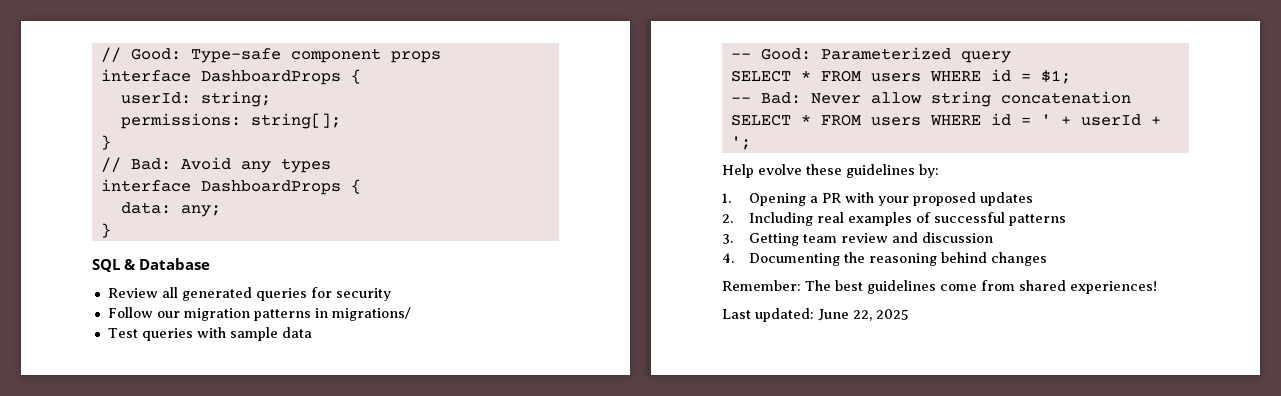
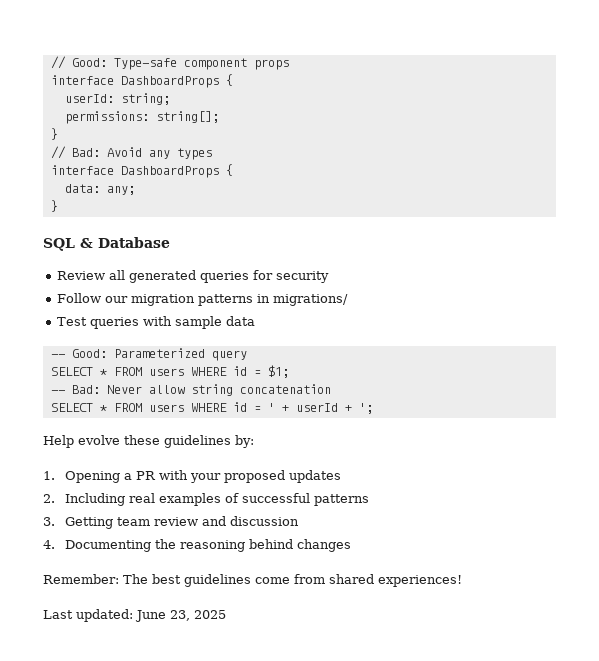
- Last updated: June 22, 2025
+ Last updated: June 23, 2025

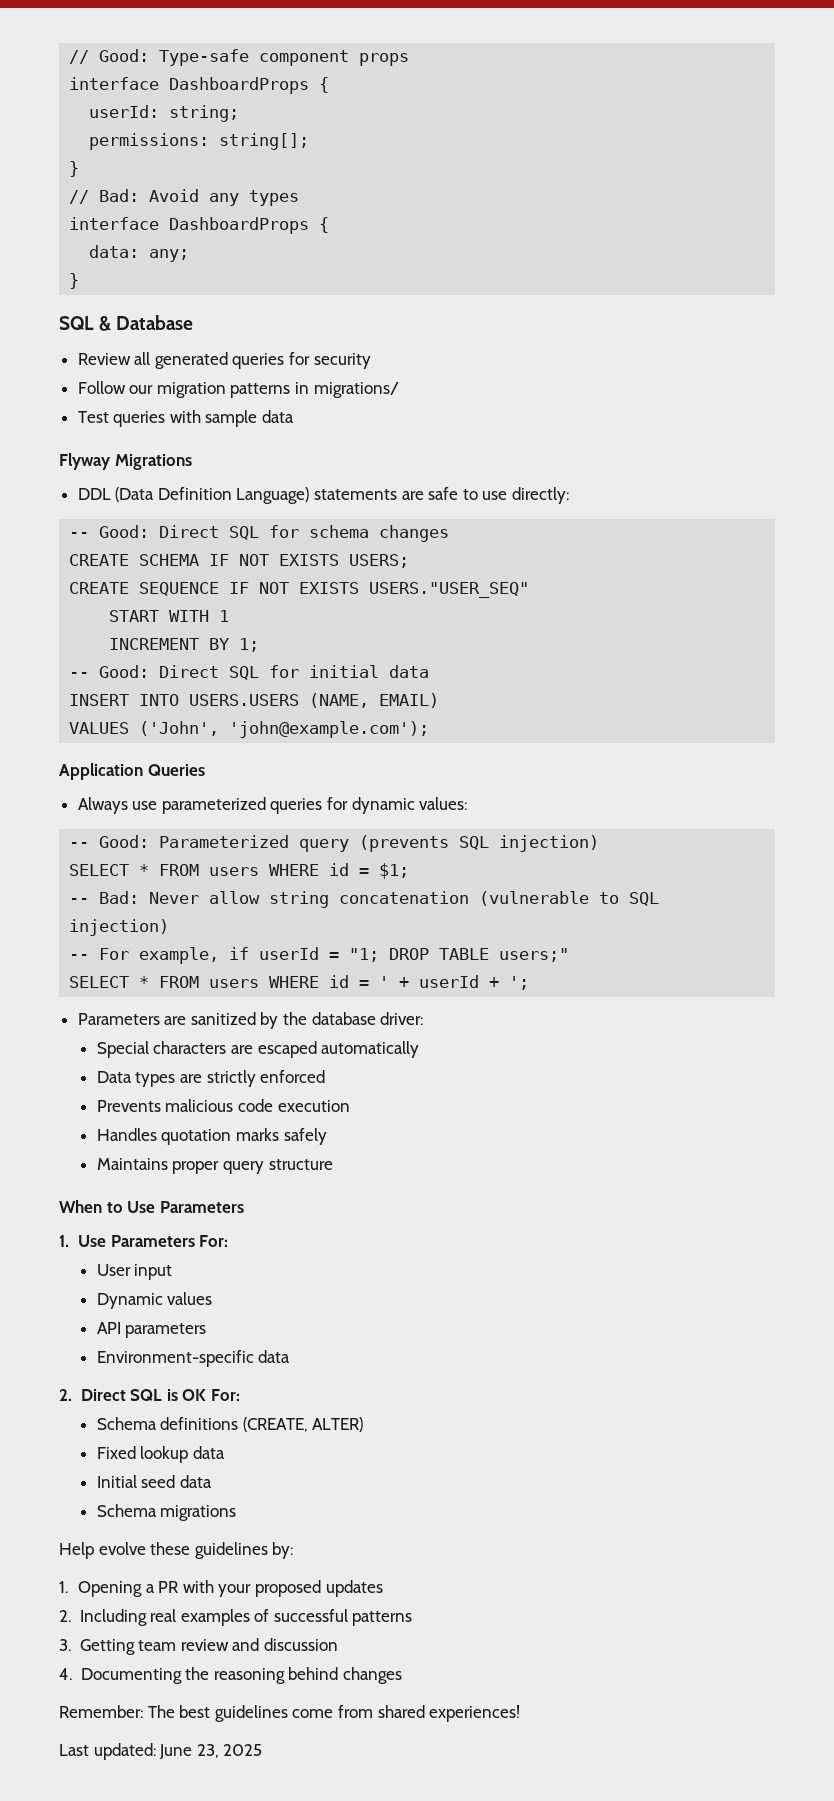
+ Flyway Migrations
+ DDL (Data Definition Language) statements are safe to use directly:
+ -- Good: Direct SQL for schema changes
+ CREATE SCHEMA IF NOT EXISTS USERS;
+ CREATE SEQUENCE IF NOT EXISTS USERS."USER_SEQ"
+ START WITH 1
+ INCREMENT BY 1;
+ -- Good: Direct SQL for initial data
+ INSERT INTO USERS.USERS (NAME, EMAIL)
+ VALUES ('John', 'john@example.com');
+ Application Queries
+ Always use parameterized queries for dynamic values:
- -- Good: Parameterized query
+ -- Good: Parameterized query (prevents SQL injection)
- -- Bad: Never allow string concatenation
+ -- Bad: Never allow string concatenation (vulnerable to SQL injection)
+ -- For example, if userId = "1; DROP TABLE users;"
+ Parameters are sanitized by the database driver:
+ Special characters are escaped automatically
+ Data types are strictly enforced
+ Prevents malicious code execution
+ Handles quotation marks safely
+ Maintains proper query structure
+ When to Use Parameters
+ 1. Use Parameters For:
+ User input
+ Dynamic values
+ API parameters
+ Environment-specific data
+ 2. Direct SQL is OK For:
+ Schema definitions (CREATE, ALTER)
+ Fixed lookup data
+ Initial seed data
+ Schema migrations

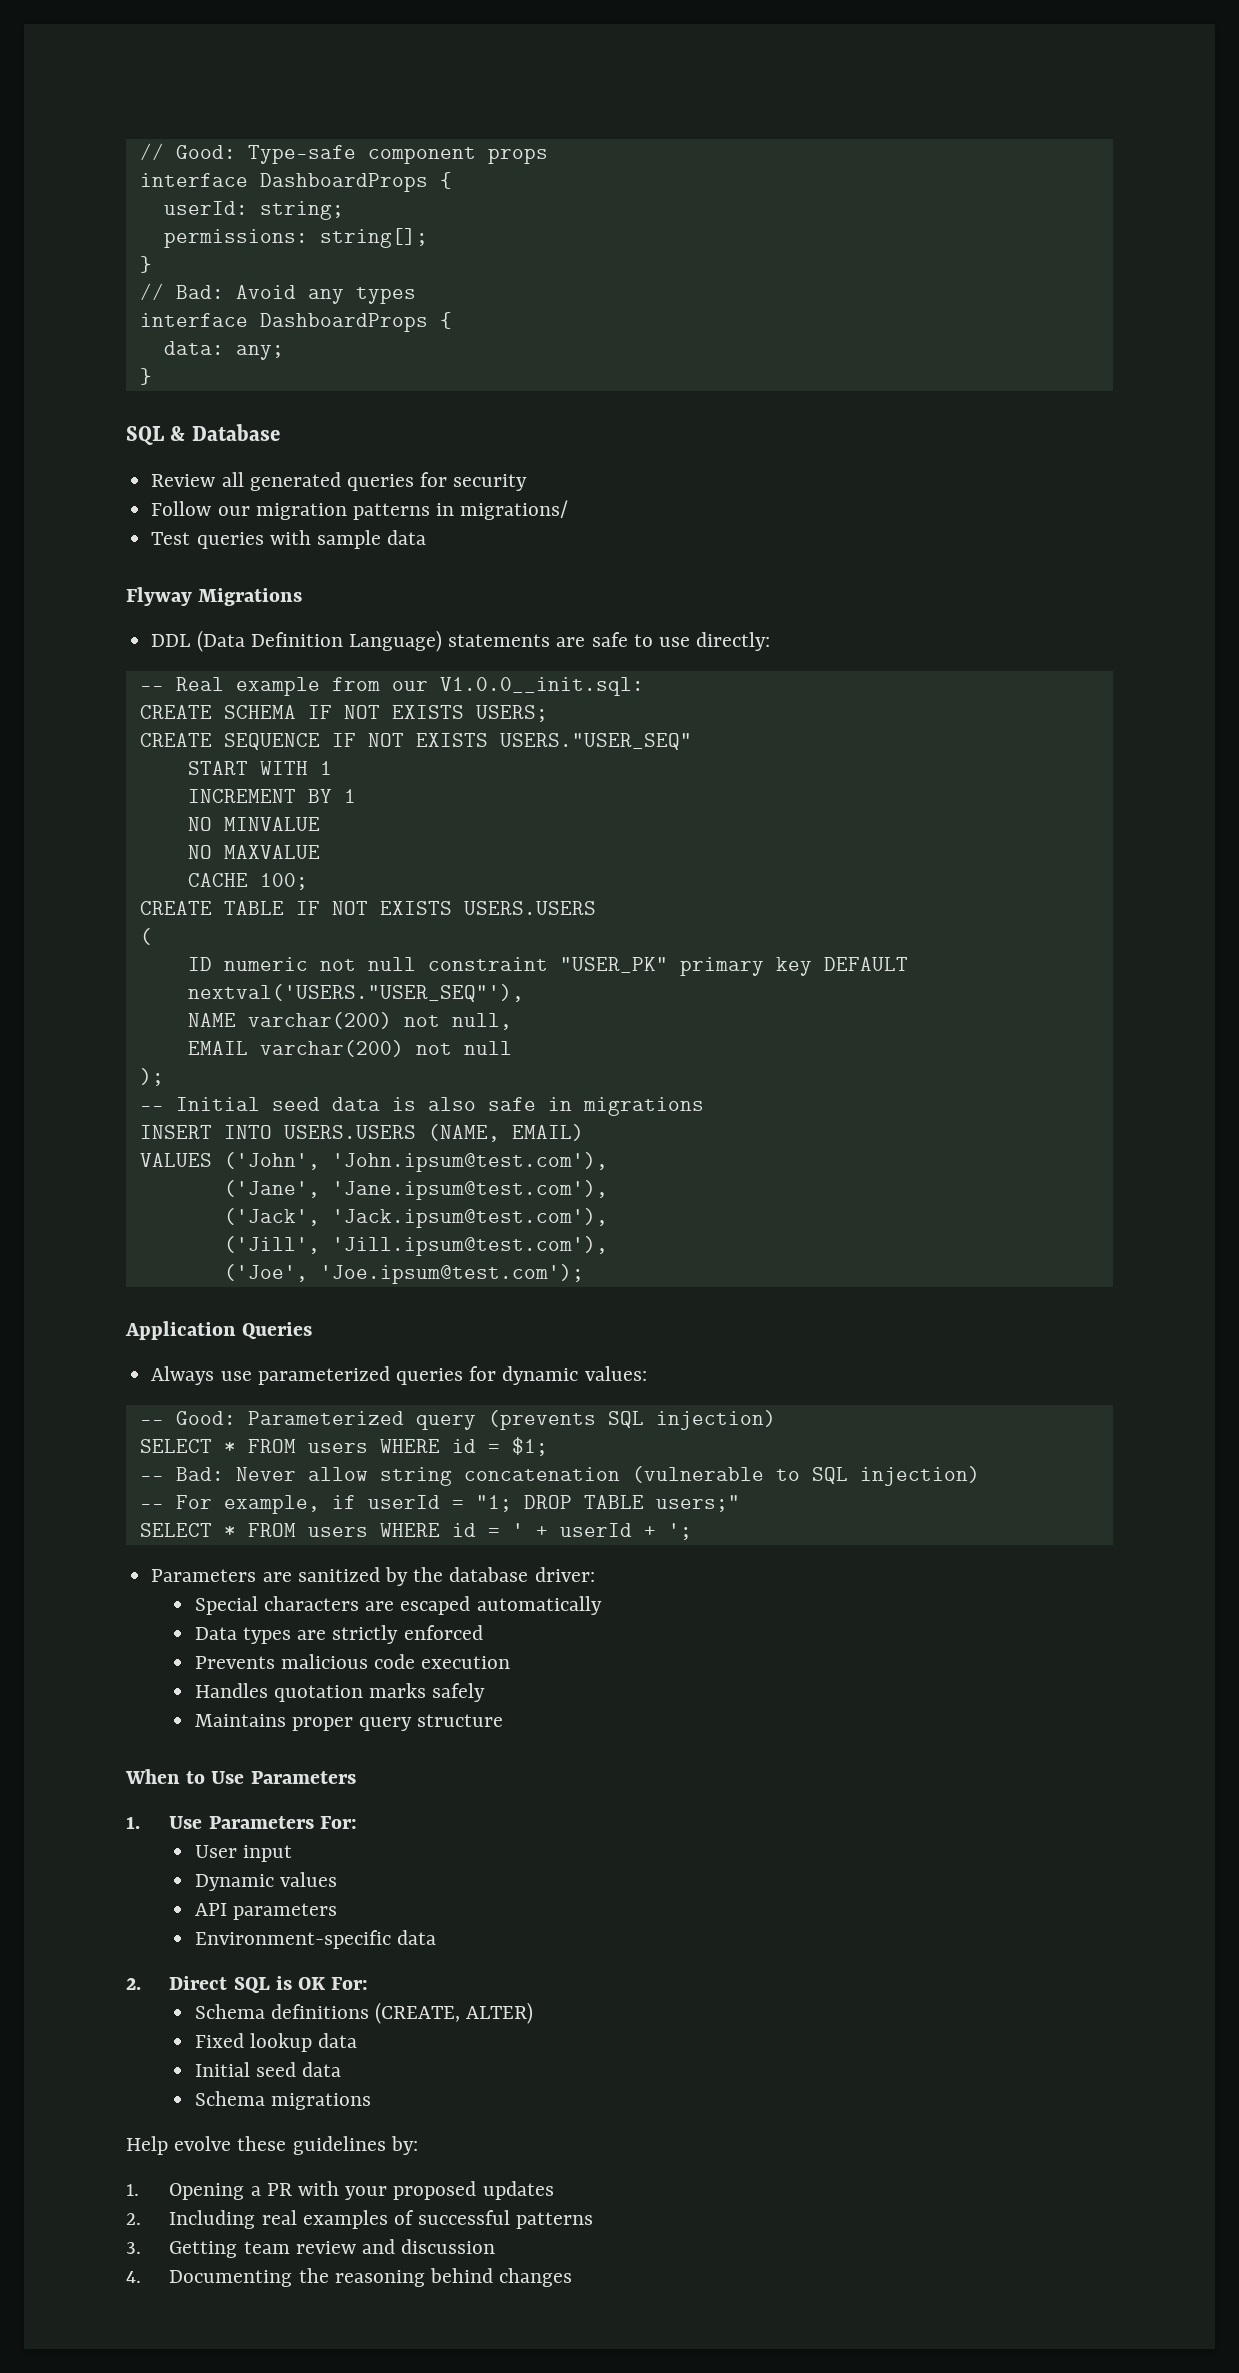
- -- Good: Direct SQL for schema changes
+ -- Real example from our V1.0.0__init.sql:
- INCREMENT BY 1;
- -- Good: Direct SQL for initial data
+ INCREMENT BY 1
+ NO MINVALUE
+ NO MAXVALUE
+ CACHE 100;
+ CREATE TABLE IF NOT EXISTS USERS.USERS
+ (
+ ID numeric not null constraint "USER_PK" primary key DEFAULT nextval('USERS."USER_SEQ"'),
+ NAME varchar(200) not null,
+ EMAIL varchar(200) not null
+ );
+ -- Initial seed data is also safe in migrations
- VALUES ('John', 'john@example.com');
+ VALUES ('John', 'John.ipsum@test.com'),
+ ('Jane', 'Jane.ipsum@test.com'),
+ ('Jack', 'Jack.ipsum@test.com'),
+ ('Jill', 'Jill.ipsum@test.com'),
+ ('Joe', 'Joe.ipsum@test.com');
- Remember: The best guidelines come from shared experiences!
- Last updated: June 23, 2025

